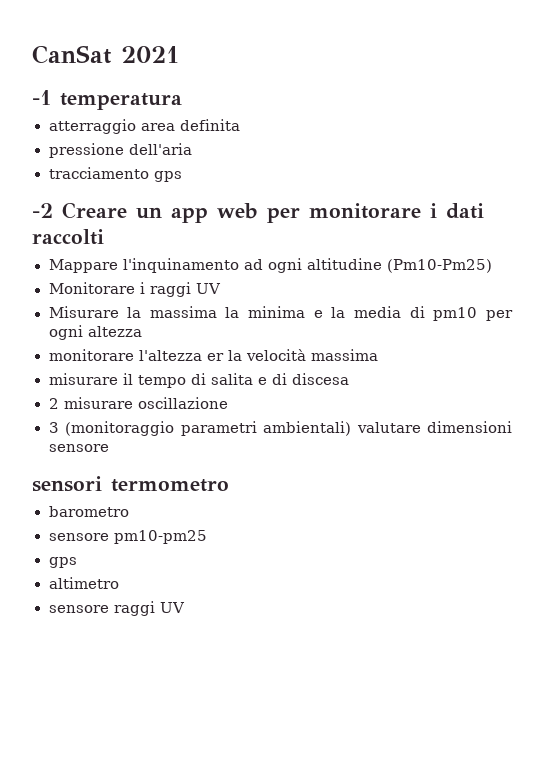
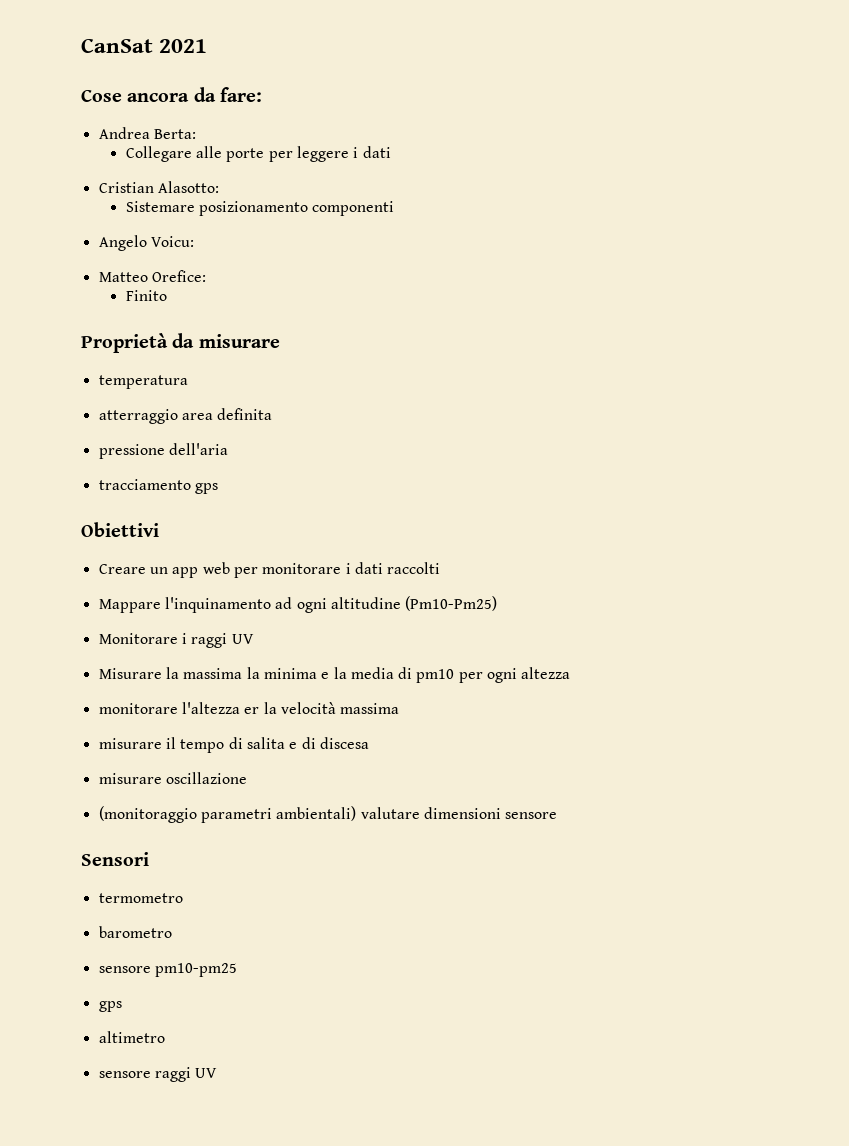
- -1 temperatura
+ Cose ancora da fare:
+ Andrea Berta:
+ Collegare alle porte per leggere i dati
+ Cristian Alasotto:
+ Sistemare posizionamento componenti
+ Angelo Voicu:
+ Matteo Orefice:
+ Finito
+ Proprietà da misurare
+ temperatura
- -2 Creare un app web per monitorare i dati raccolti
+ Obiettivi
+ Creare un app web per monitorare i dati raccolti
- 2 misurare oscillazione
+ misurare oscillazione
- 3 (monitoraggio parametri ambientali) valutare dimensioni sensore
+ (monitoraggio parametri ambientali) valutare dimensioni sensore
- sensori termometro
+ Sensori
+ termometro

